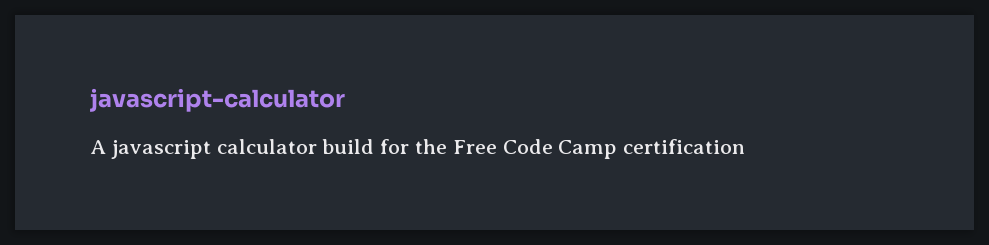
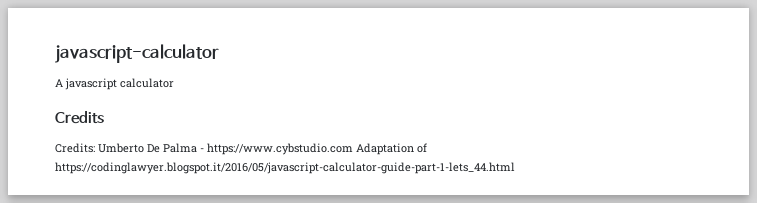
- A javascript calculator build for the Free Code Camp certification
+ A javascript calculator
+ Credits
+ Credits: Umberto De Palma - https://www.cybstudio.com Adaptation of https://codinglawyer.blogspot.it/2016/05/javascript-calculator-guide-part-1-lets_44.html

